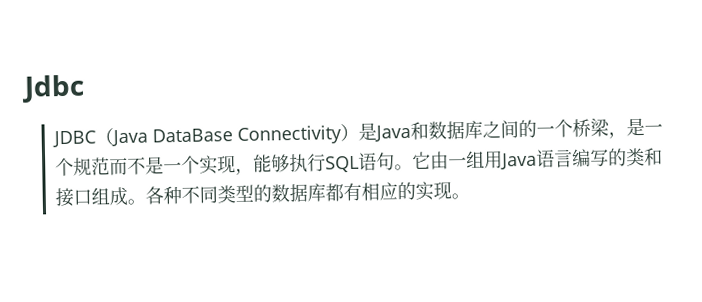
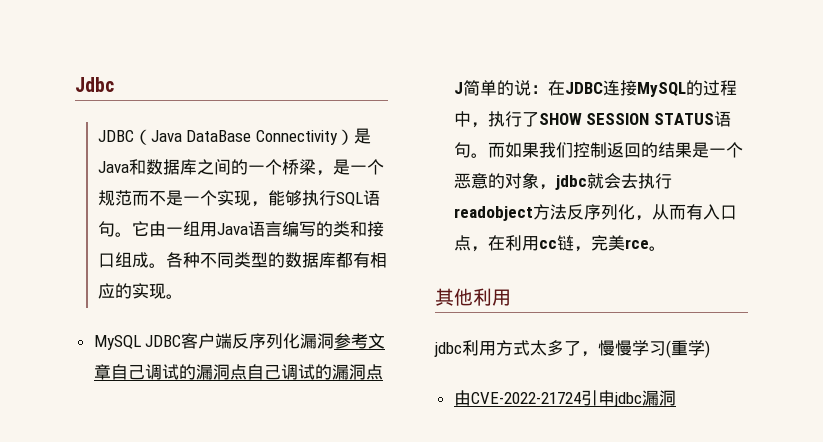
+ MySQL JDBC客户端反序列化漏洞参考文章自己调试的漏洞点自己调试的漏洞点J简单的说：在JDBC连接MySQL的过程中，执行了SHOW SESSION STATUS语句。而如果我们控制返回的结果是一个恶意的对象，jdbc就会去执行readobject方法反序列化，从而有入口点，在利用cc链，完美rce。
+ 其他利用
+ jdbc利用方式太多了，慢慢学习(重学)
+ 由CVE-2022-21724引申jdbc漏洞

